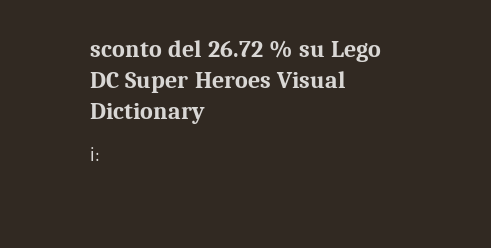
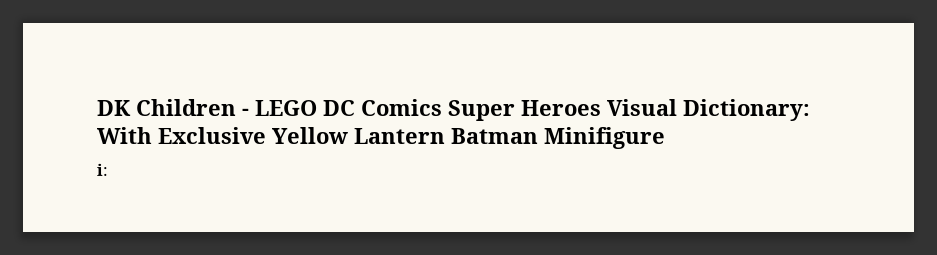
- sconto del 26.72 % su Lego DC Super Heroes Visual Dictionary
+ DK Children - LEGO DC Comics Super Heroes Visual Dictionary: With Exclusive Yellow Lantern Batman Minifigure

